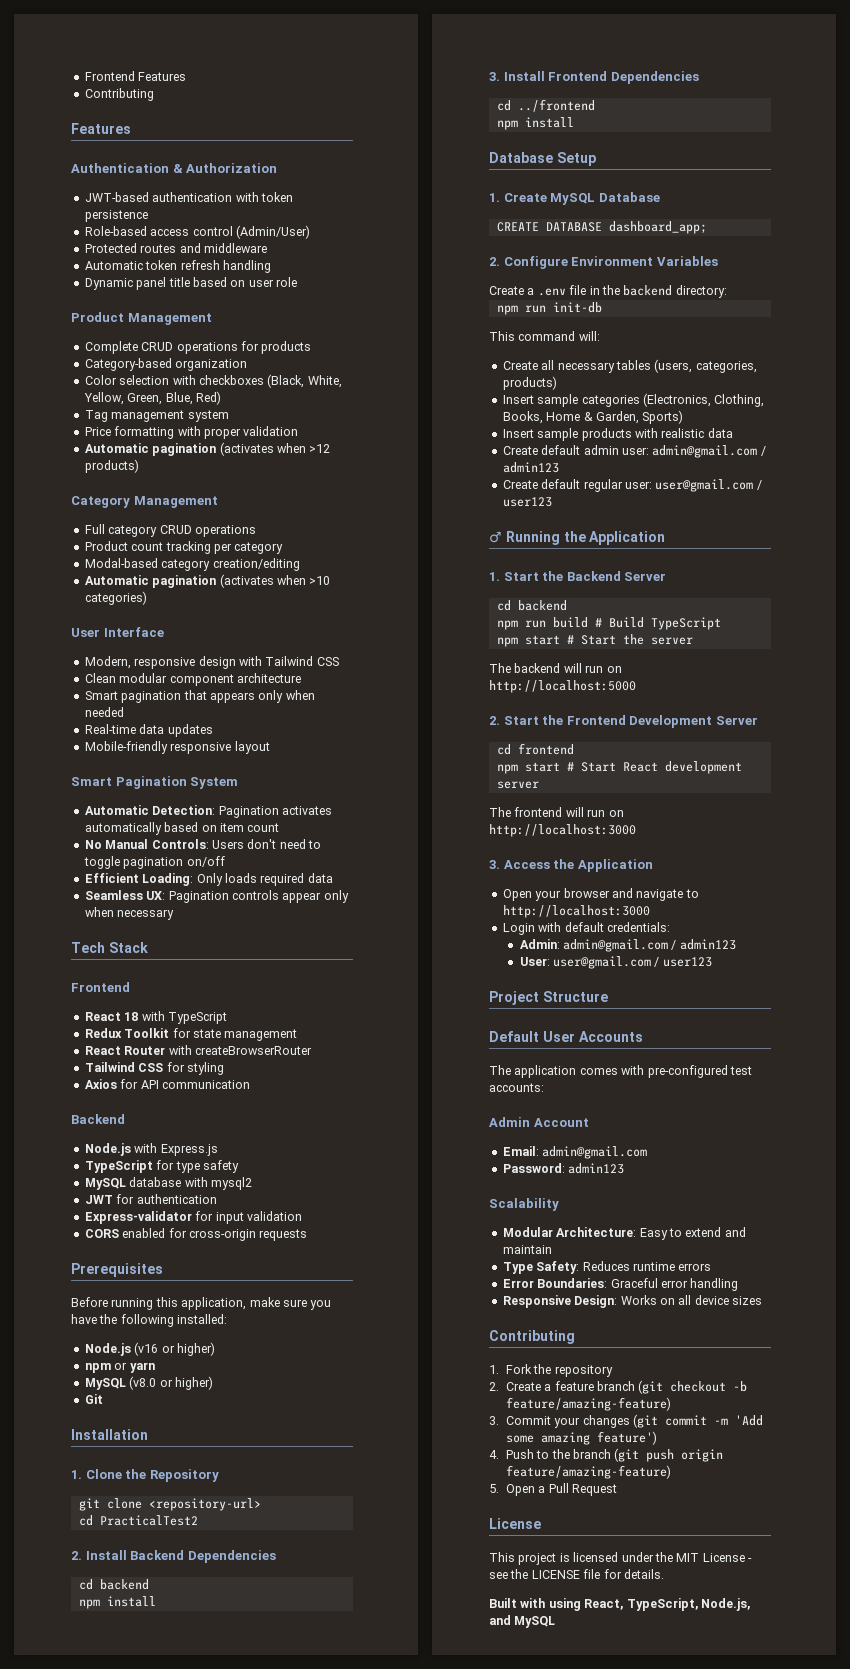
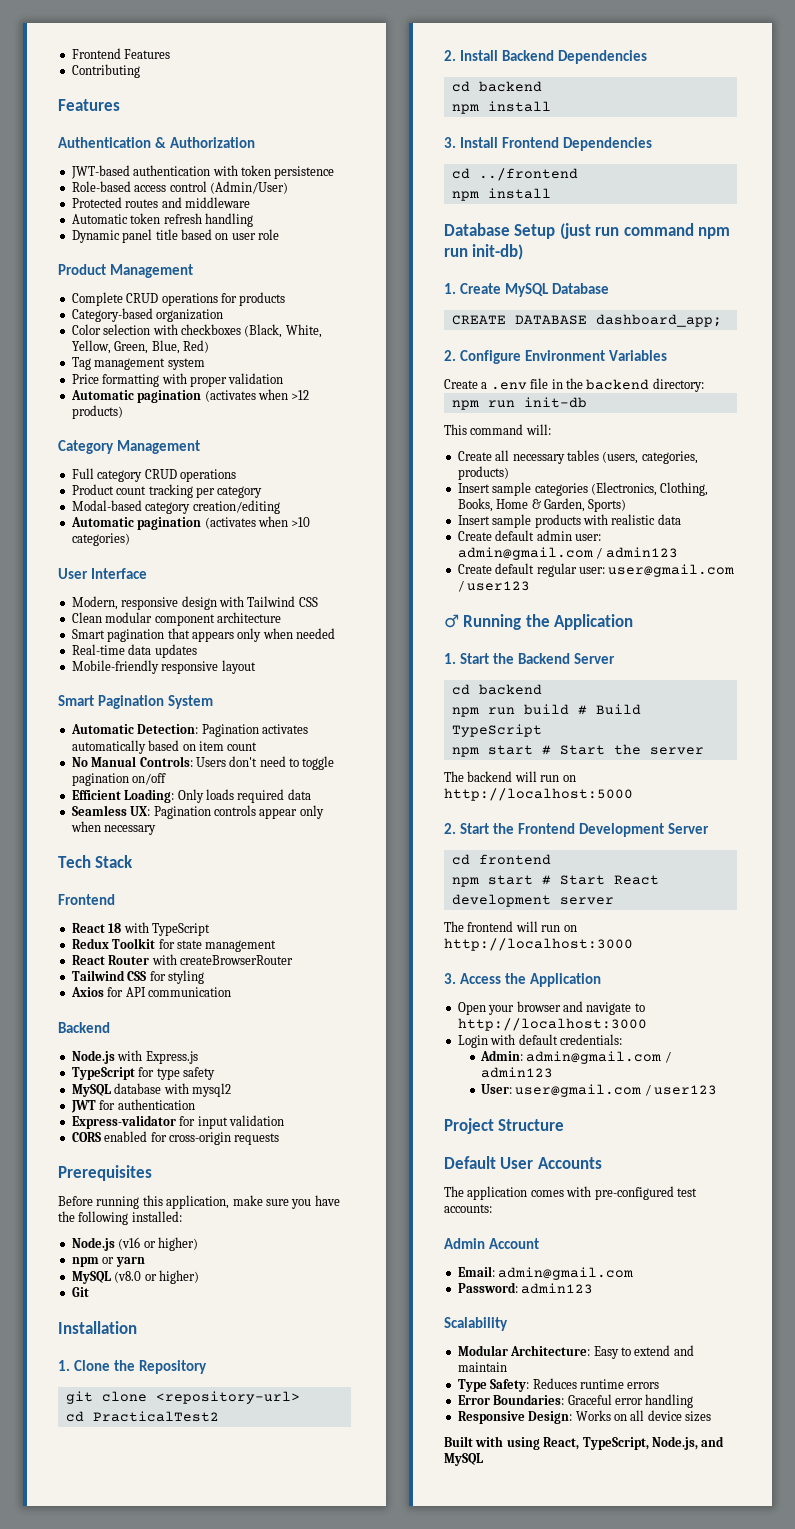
- Database Setup
+ Database Setup (just run command npm run init-db)
  Responsive Design: Works on all device sizes
- Contributing
- 1. Fork the repository
- 2. Create a feature branch (git checkout -b feature/amazing-feature)
- 3. Commit your changes (git commit -m 'Add some amazing feature')
- 4. Push to the branch (git push origin feature/amazing-feature)
- 5. Open a Pull Request
- License
- This project is licensed under the MIT License - see the LICENSE file for details.

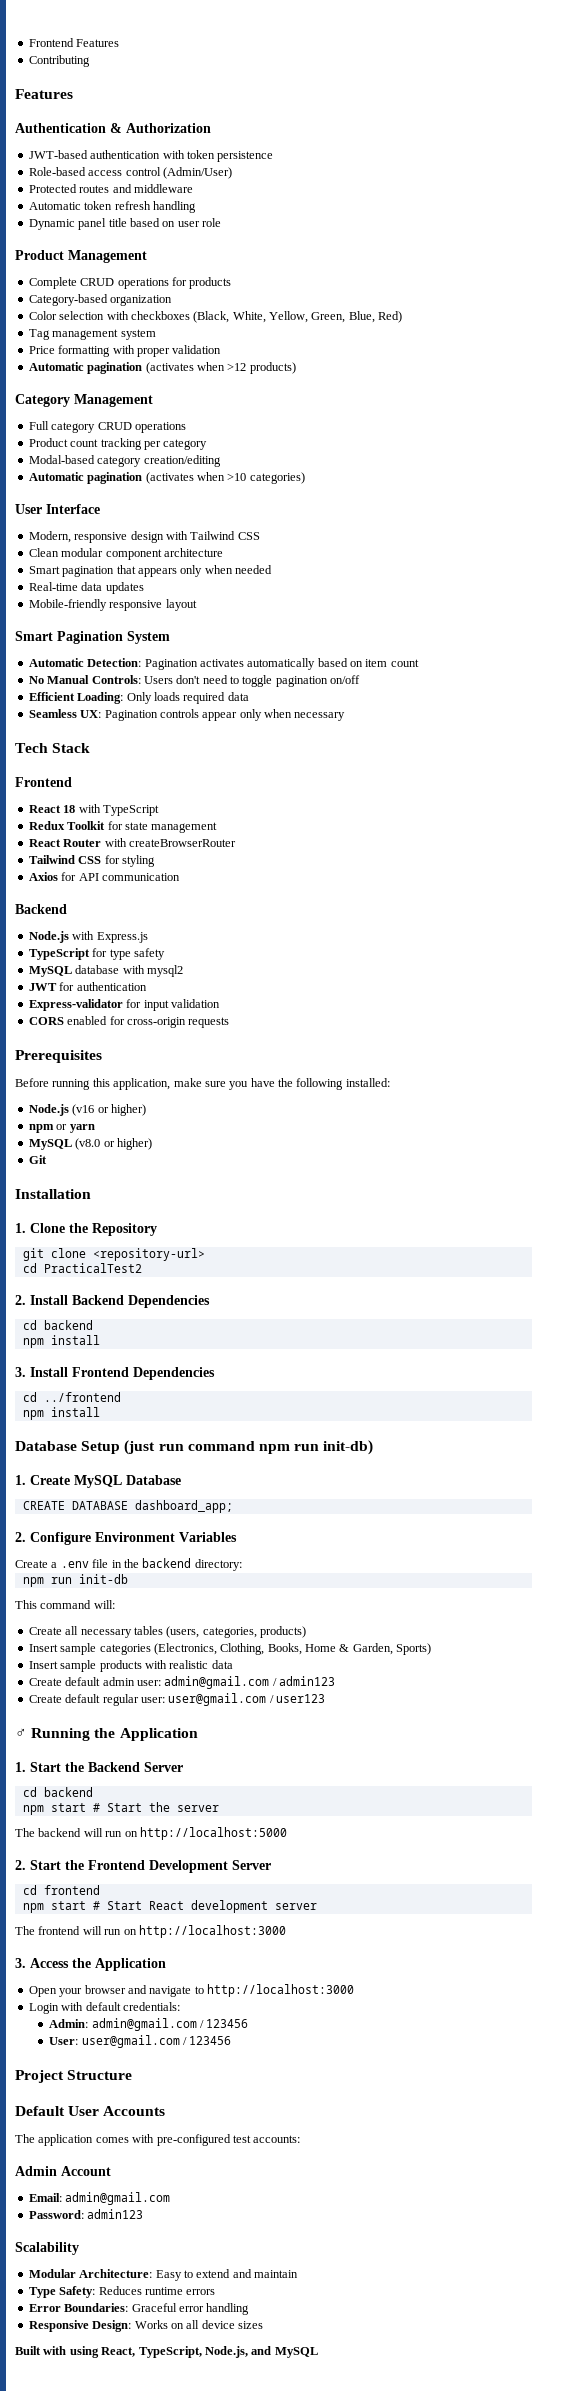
- npm run build # Build TypeScript
- Admin: admin@gmail.com / admin123
+ Admin: admin@gmail.com / 123456
- User: user@gmail.com / user123
+ User: user@gmail.com / 123456

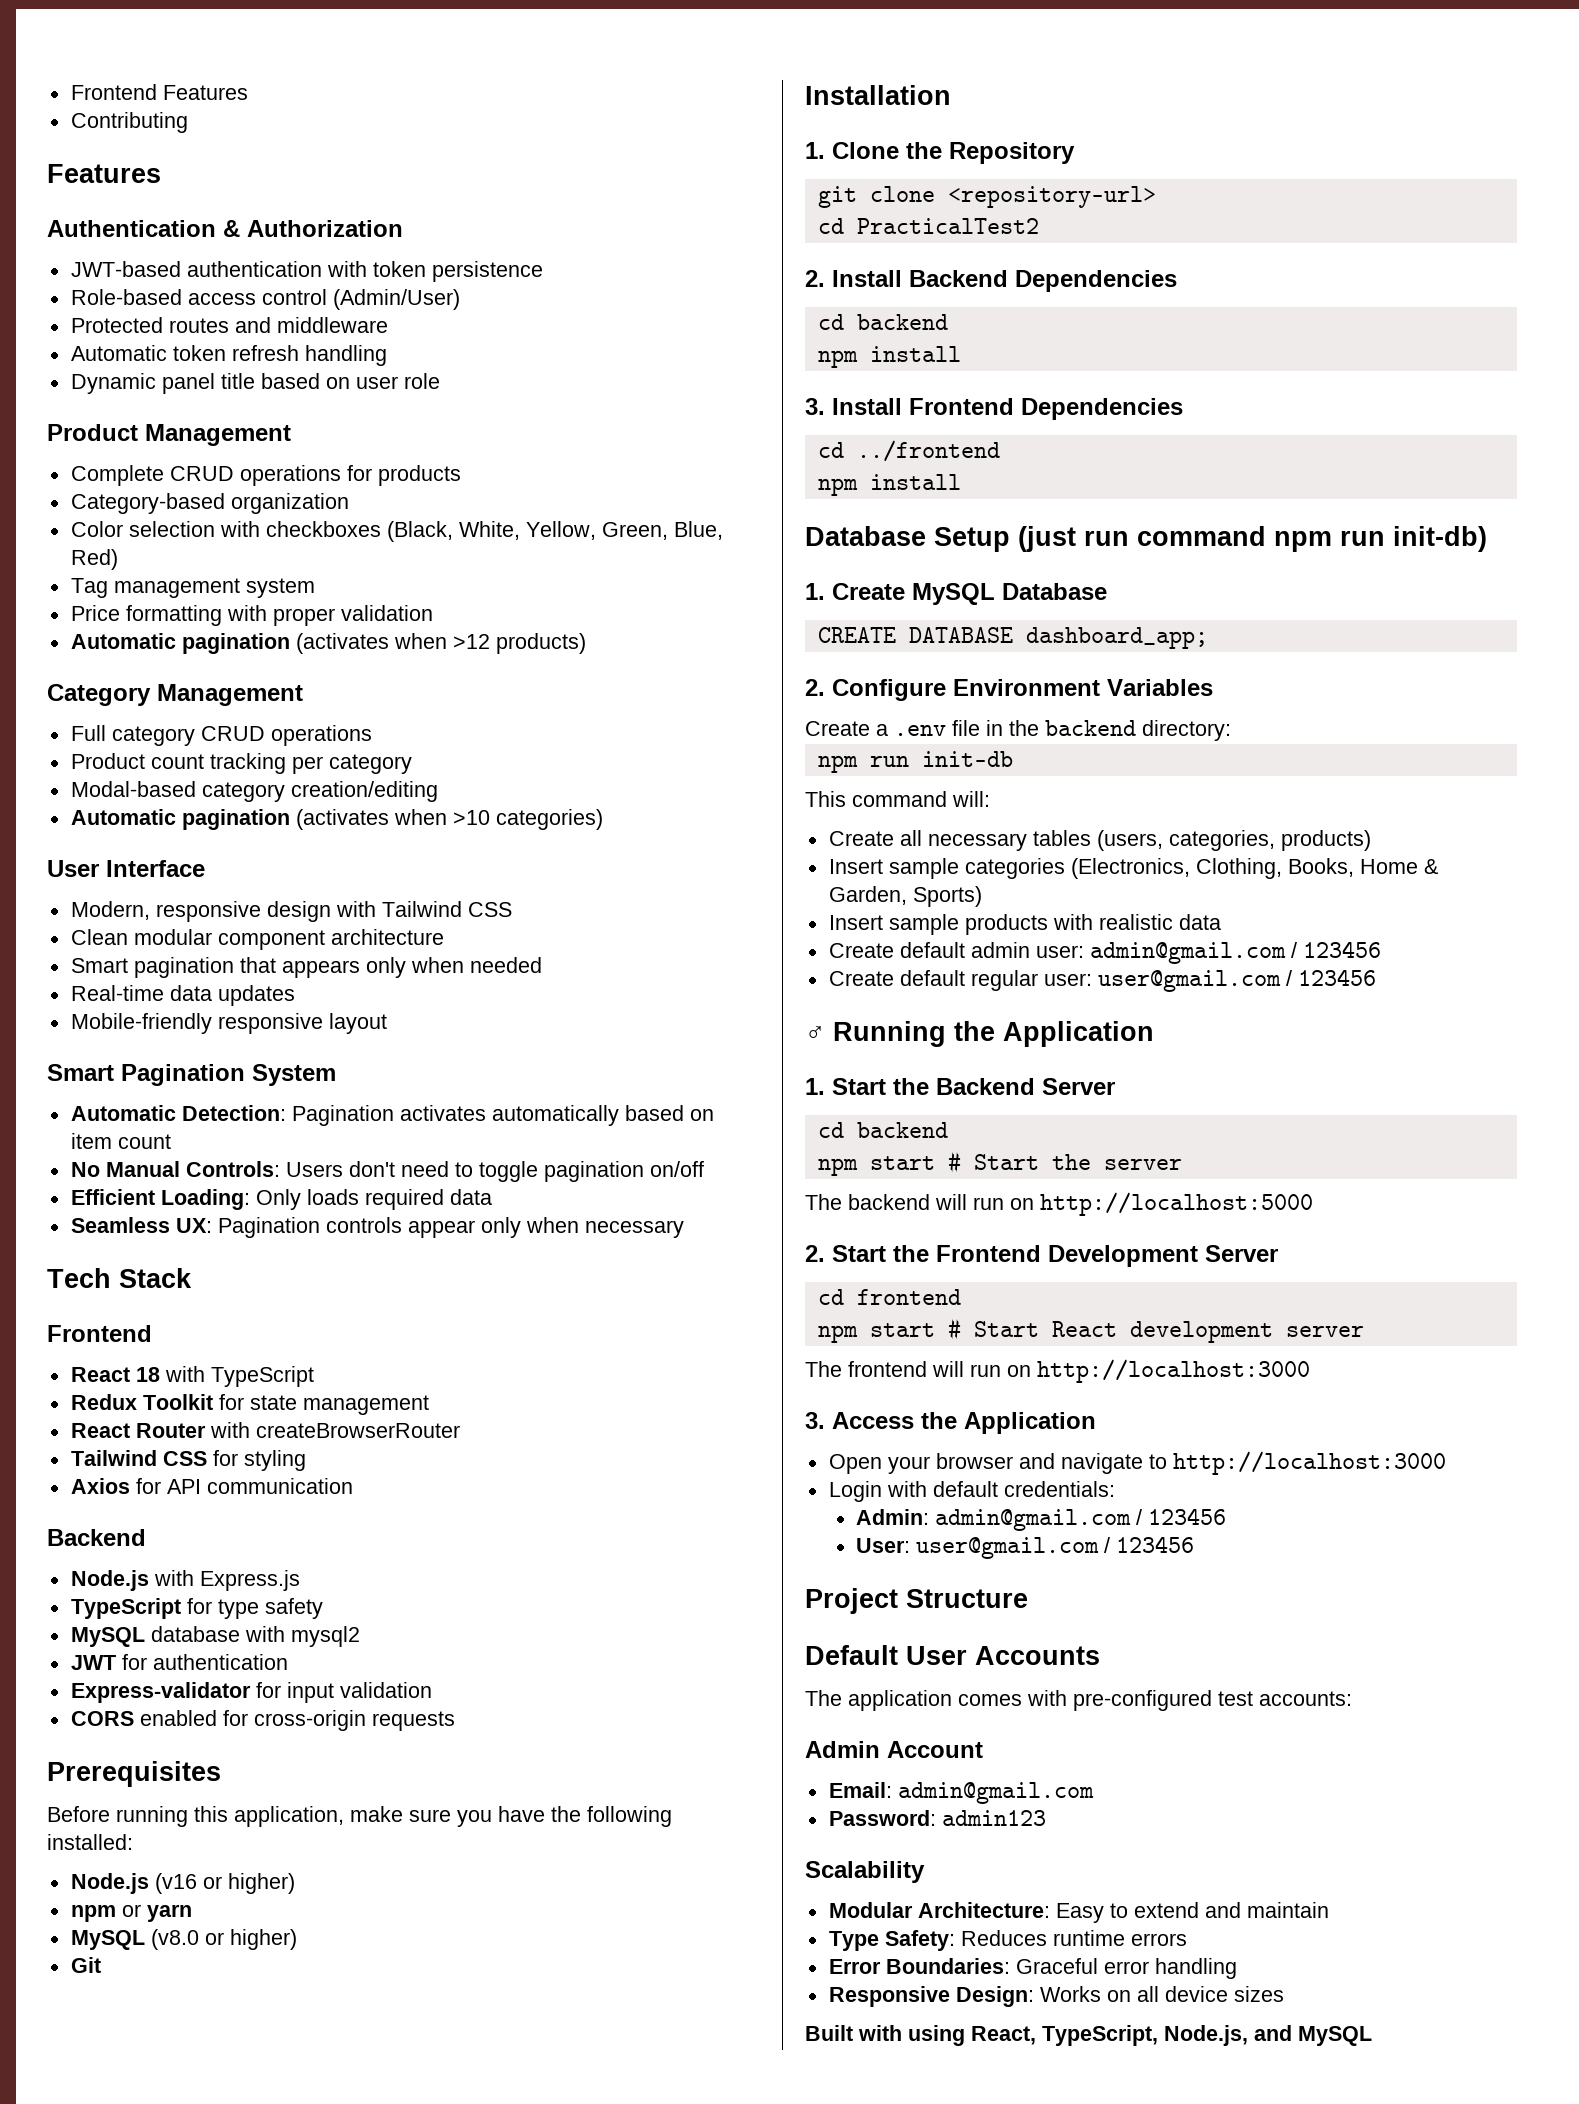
- Create default admin user: admin@gmail.com / admin123
+ Create default admin user: admin@gmail.com / 123456
- Create default regular user: user@gmail.com / user123
+ Create default regular user: user@gmail.com / 123456

